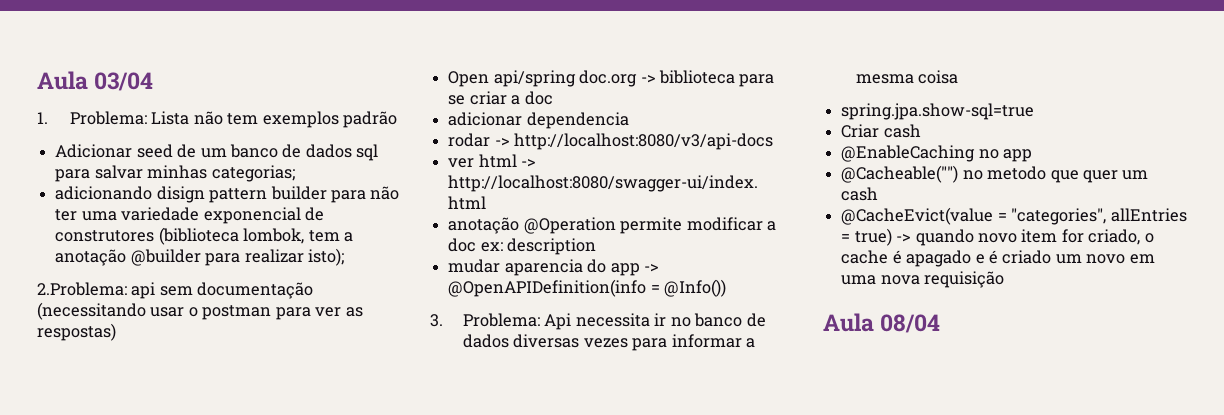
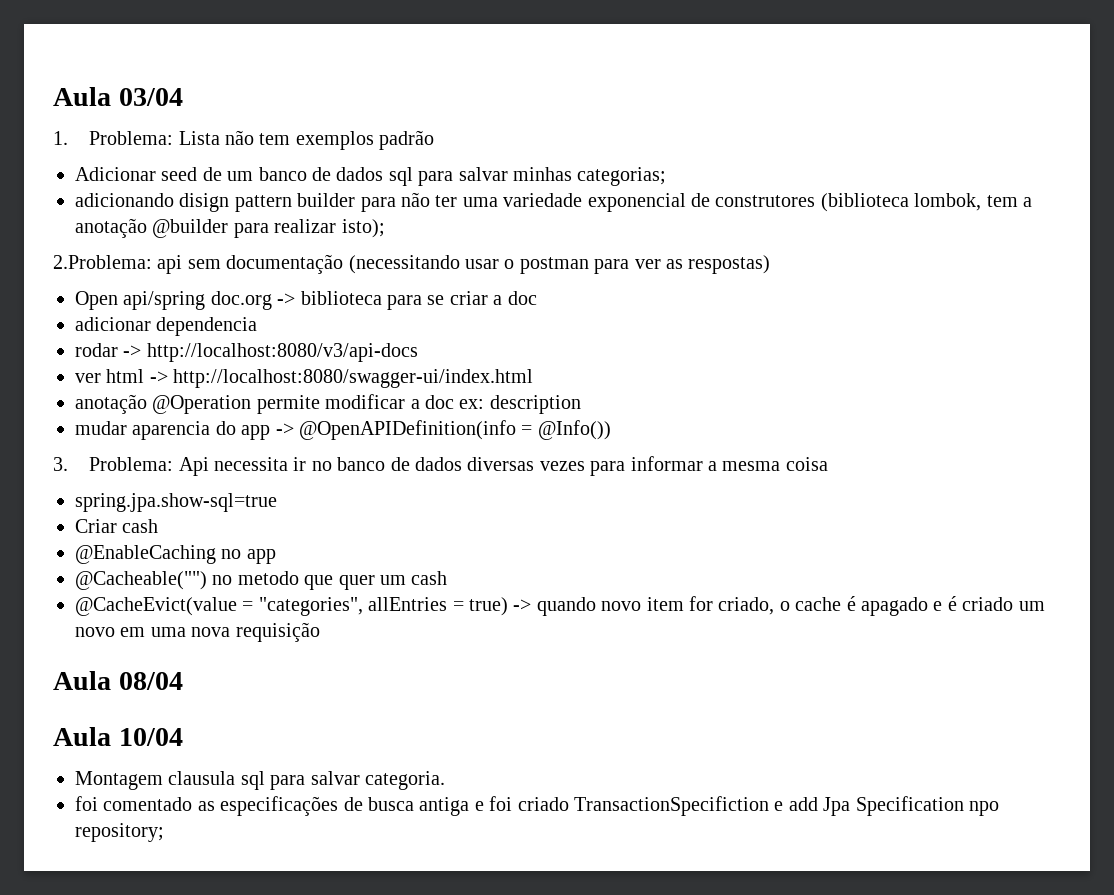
+ Aula 10/04
+ Montagem clausula sql para salvar categoria.
+ foi comentado as especificações de busca antiga e foi criado TransactionSpecifiction e add Jpa Specification npo repository;

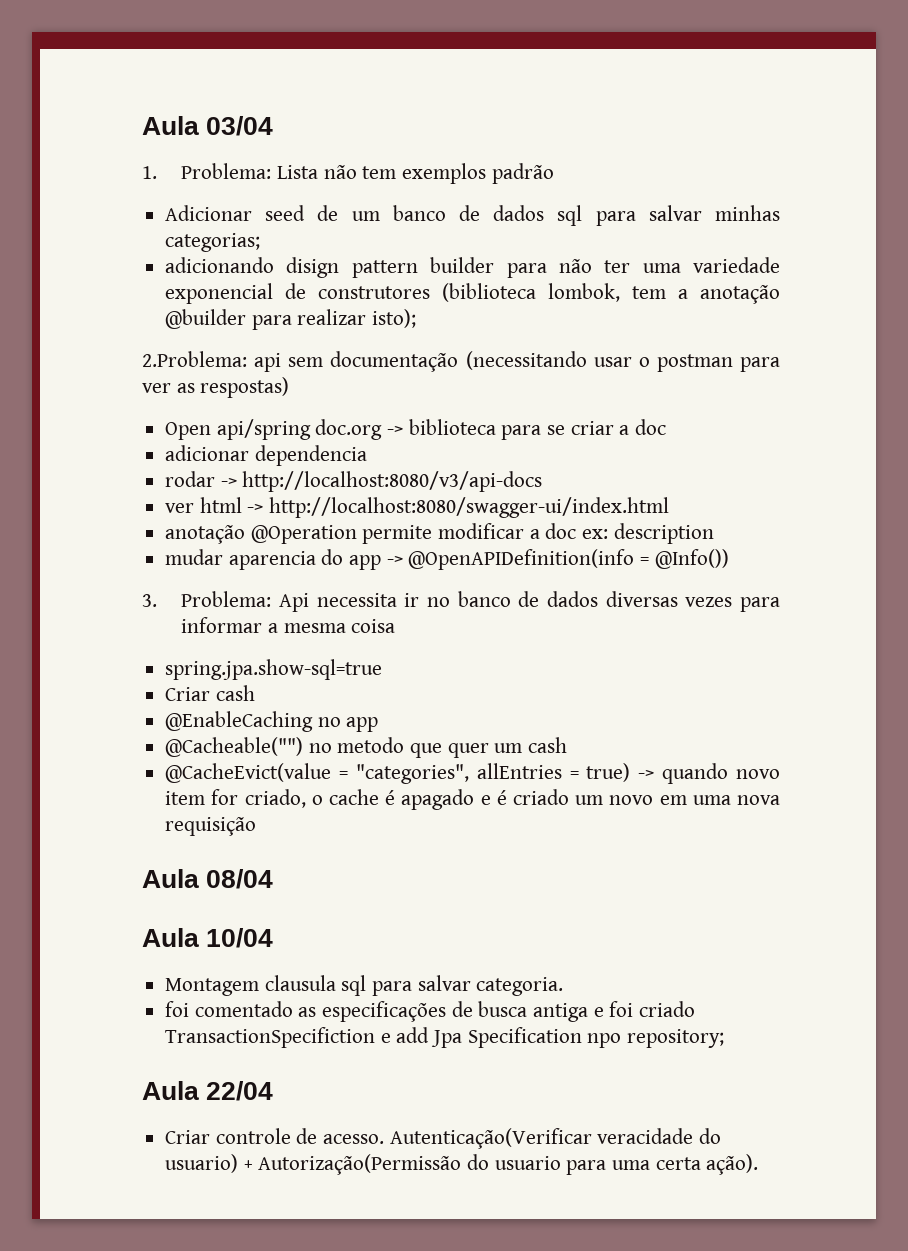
+ Aula 22/04
+ Criar controle de acesso. Autenticação(Verificar veracidade do usuario) + Autorização(Permissão do usuario para uma certa ação).

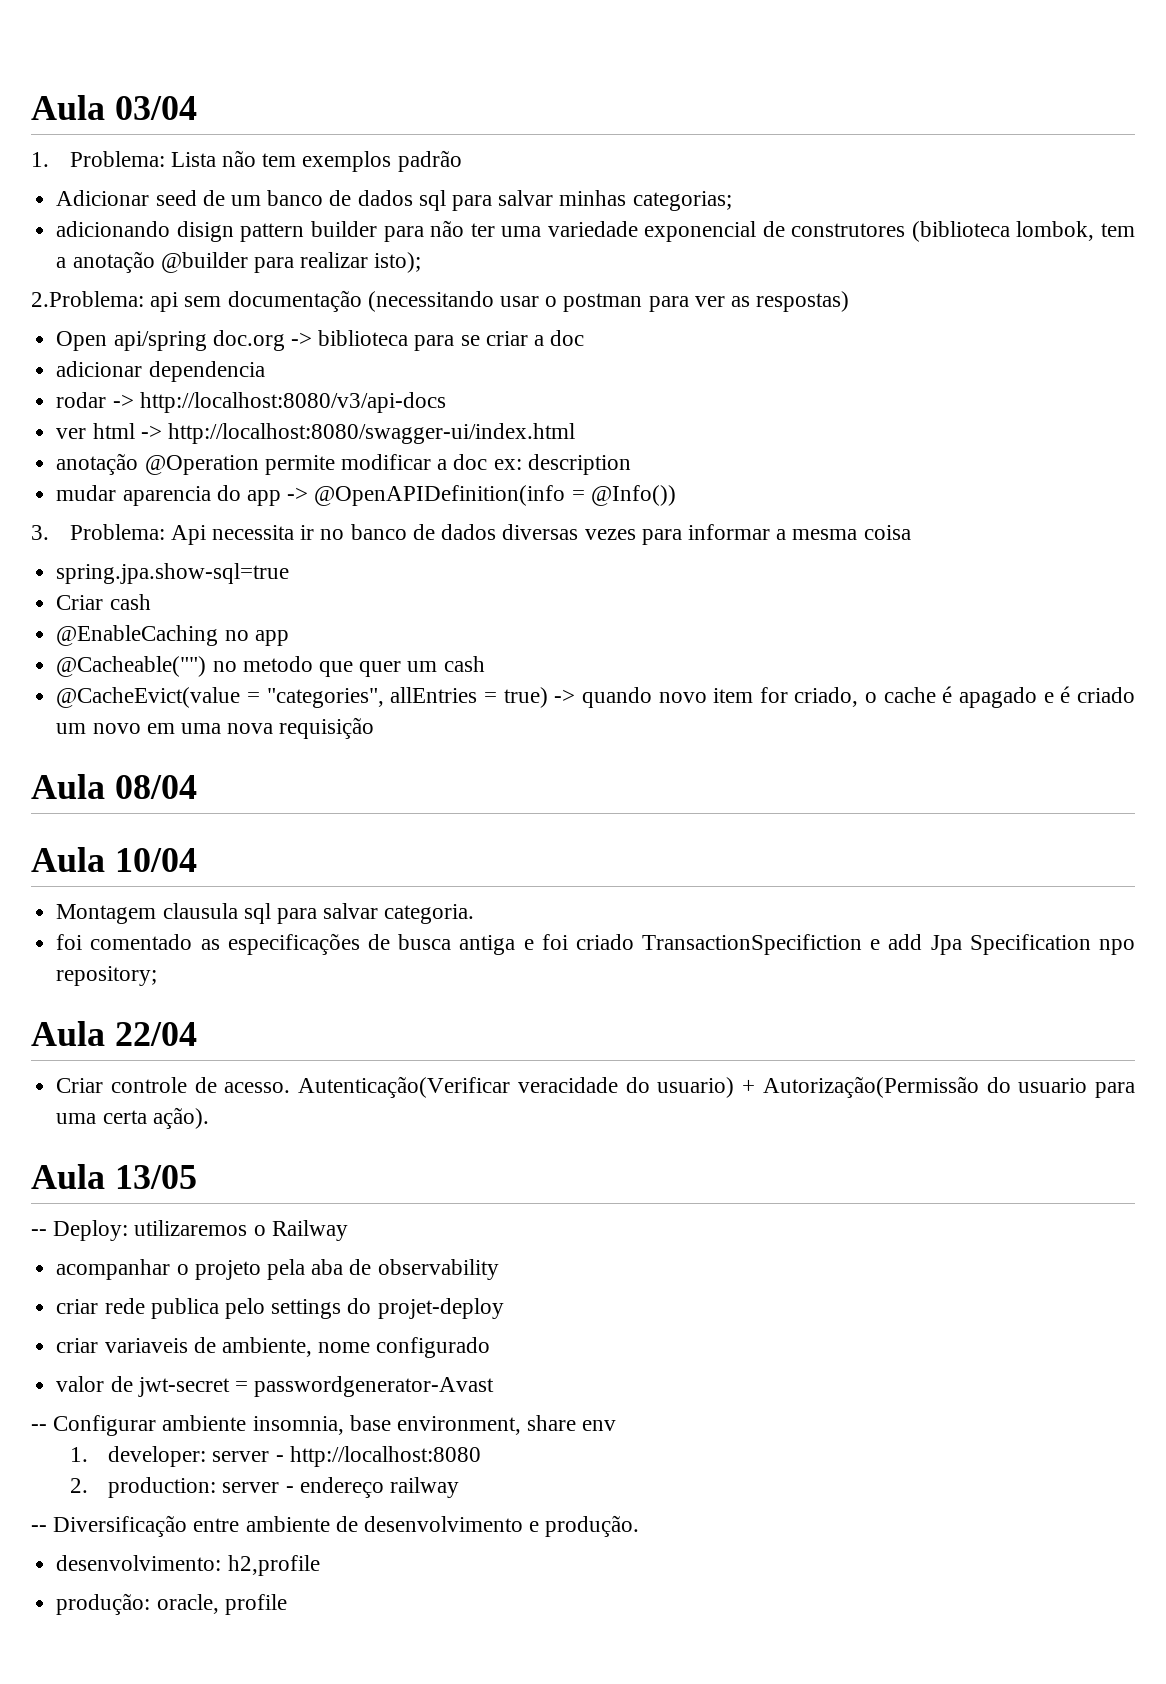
+ Aula 13/05
+ -- Deploy: utilizaremos o Railway
+ acompanhar o projeto pela aba de observability
+ criar rede publica pelo settings do projet-deploy
+ criar variaveis de ambiente, nome configurado
+ valor de jwt-secret = passwordgenerator-Avast
+ -- Configurar ambiente insomnia, base environment, share env
+ 1. developer: server - http://localhost:8080
+ 2. production: server - endereço railway
+ -- Diversificação entre ambiente de desenvolvimento e produção.
+ desenvolvimento: h2,profile
+ produção: oracle, profile

